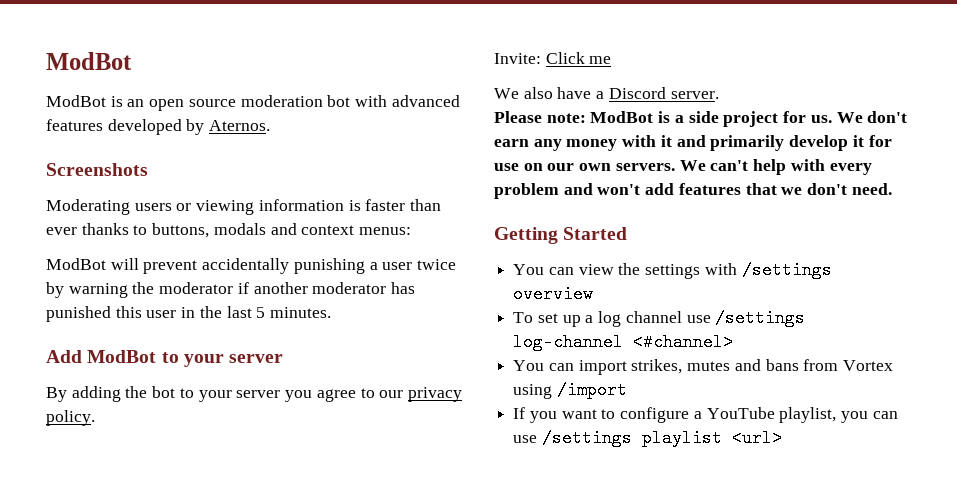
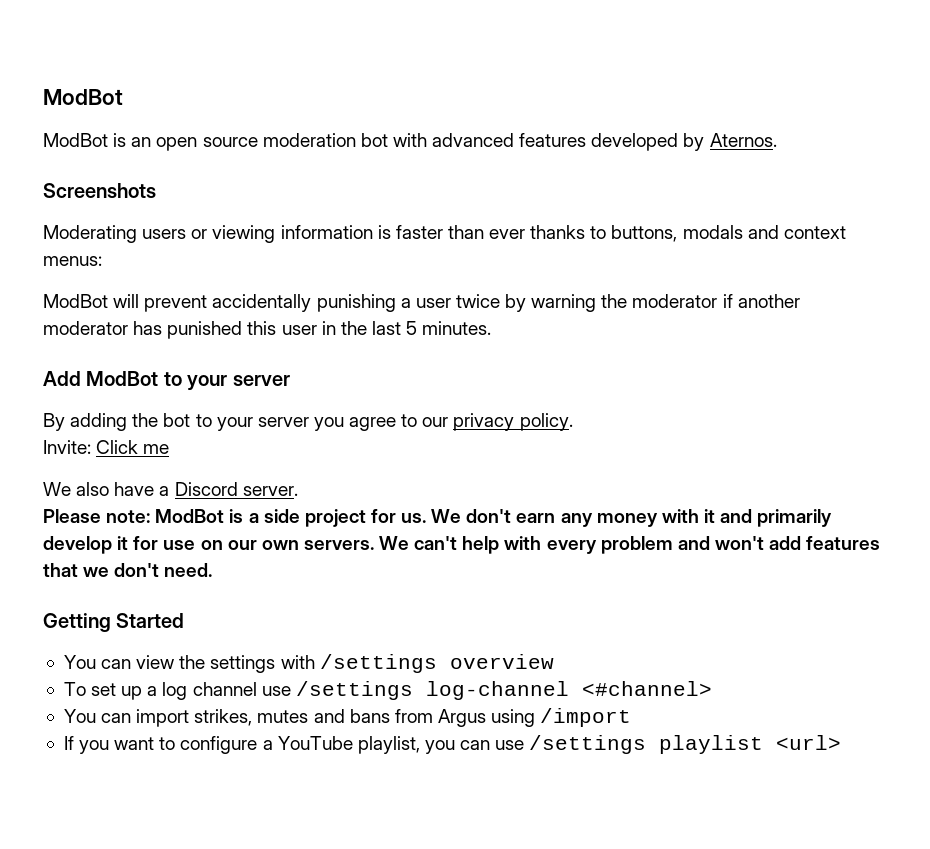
- You can import strikes, mutes and bans from Vortex using /import
+ You can import strikes, mutes and bans from Argus using /import

